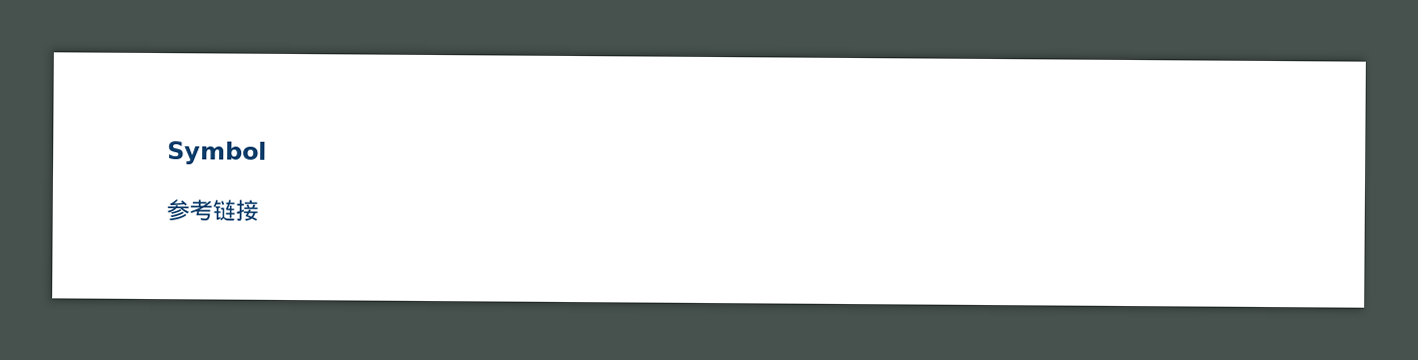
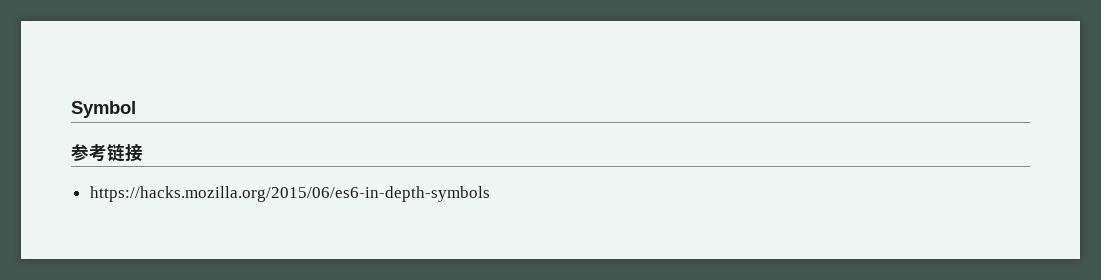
+ https://hacks.mozilla.org/2015/06/es6-in-depth-symbols

